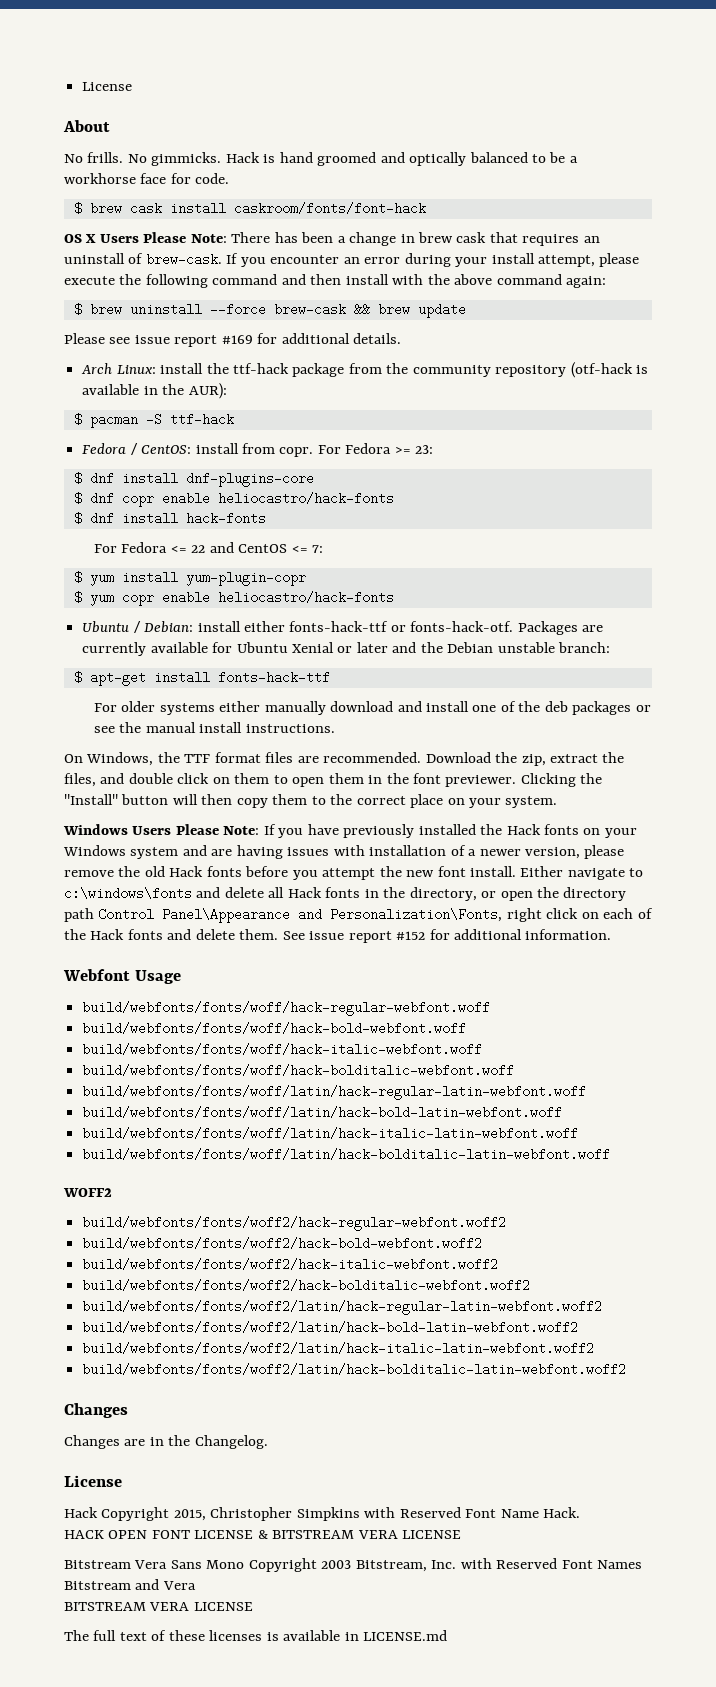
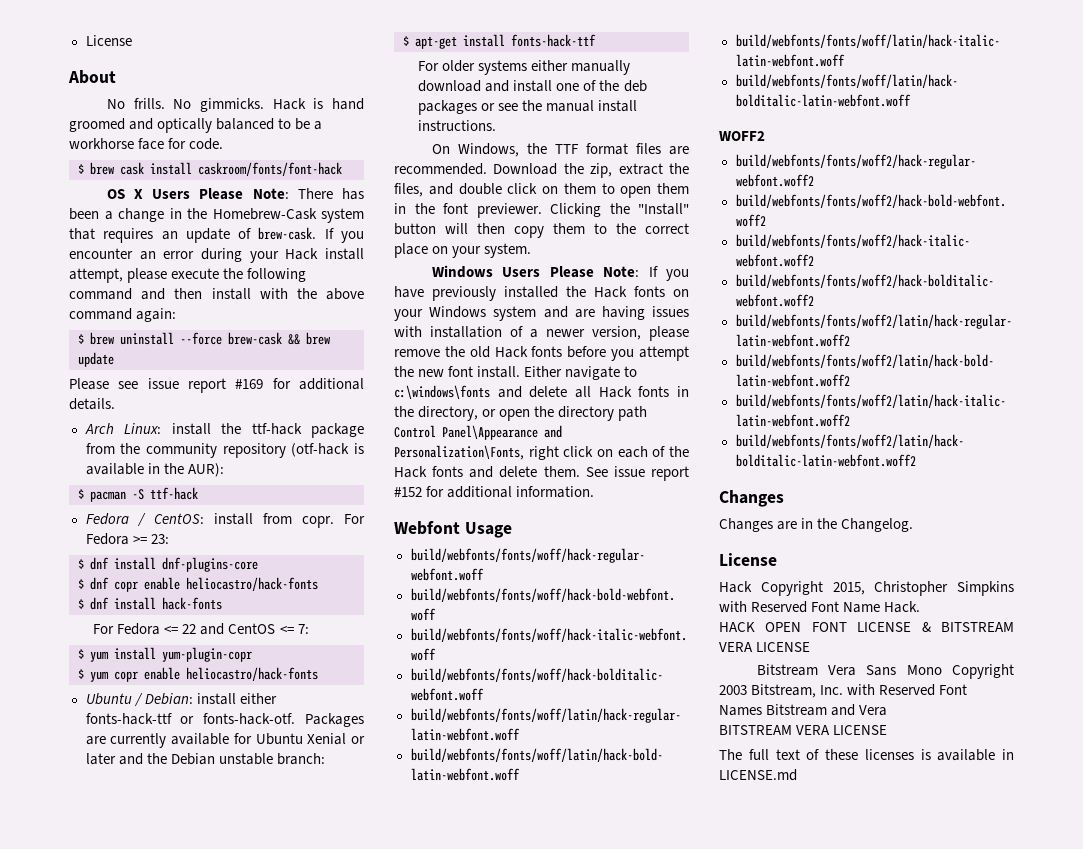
- OS X Users Please Note: There has been a change in brew cask that requires an uninstall of brew-cask.
+ OS X Users Please Note: There has been a change in the Homebrew-Cask system that requires an update of brew-cask.
- If you encounter an error during your install attempt, please execute the following command and then install with the above command again:
+ If you encounter an error during your Hack install attempt, please execute the following command and then install with the above command again:

